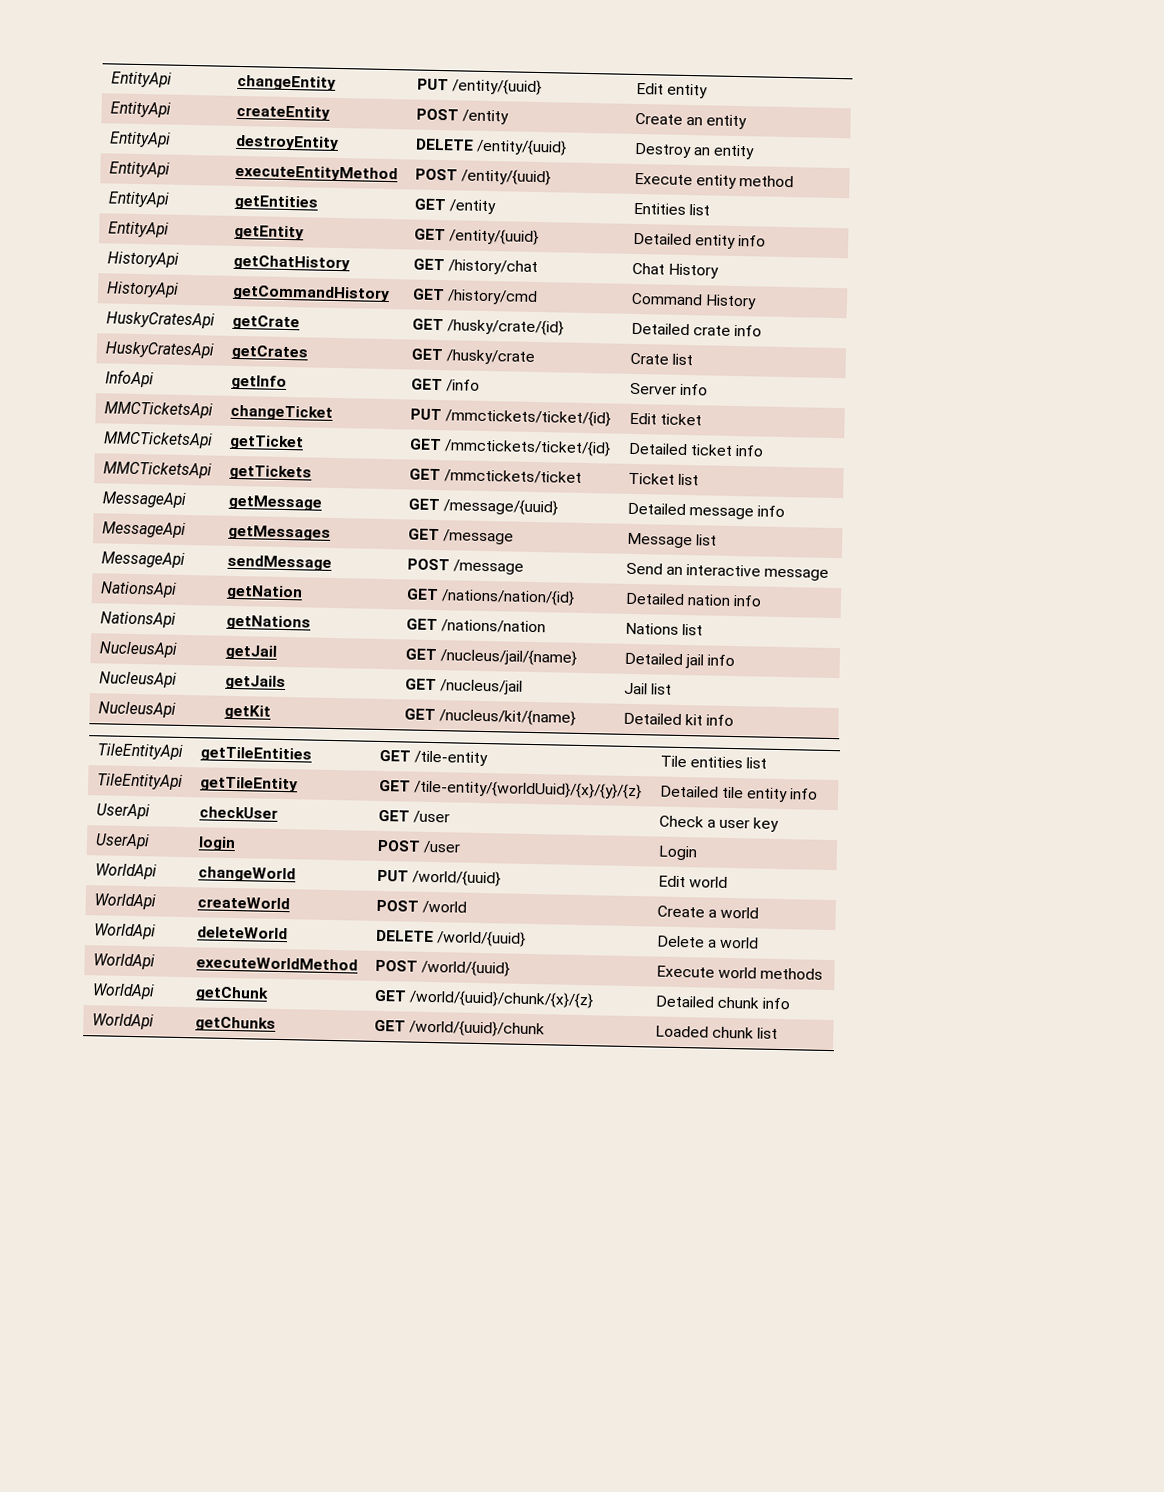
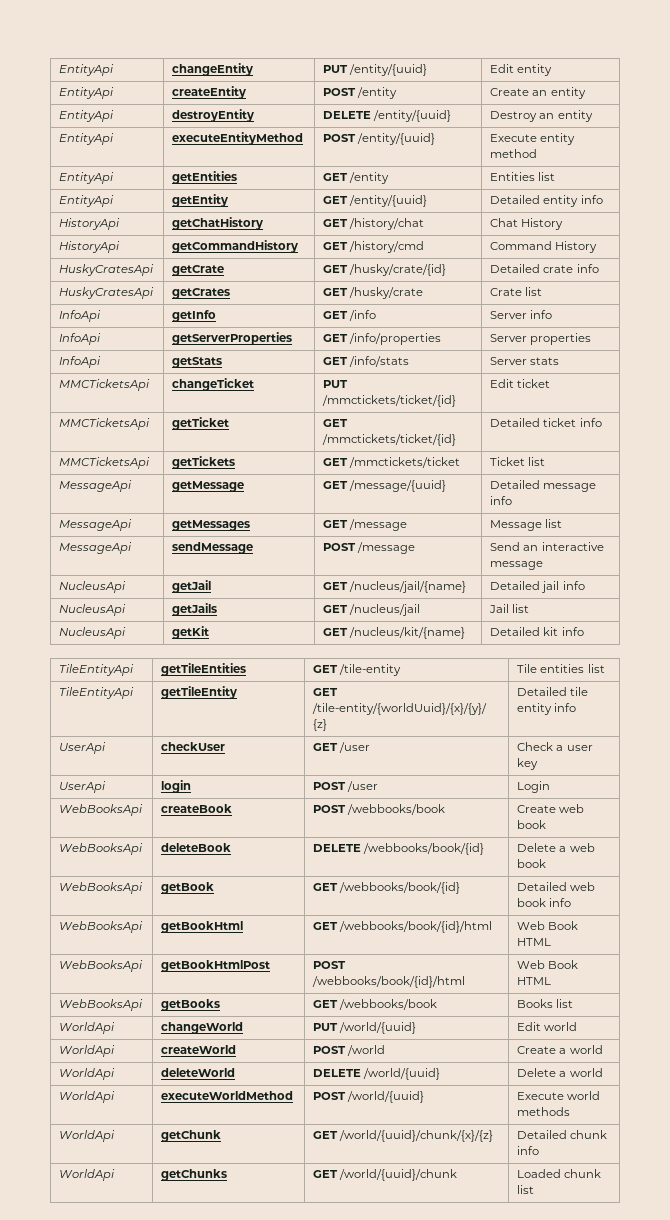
+ InfoApi | getServerProperties | GET /info/properties | Server properties
+ InfoApi | getStats | GET /info/stats | Server stats
- NationsApi | getNation | GET /nations/nation/{id} | Detailed nation info
- NationsApi | getNations | GET /nations/nation | Nations list
+ WebBooksApi | createBook | POST /webbooks/book | Create web book
+ WebBooksApi | deleteBook | DELETE /webbooks/book/{id} | Delete a web book
+ WebBooksApi | getBook | GET /webbooks/book/{id} | Detailed web book info
+ WebBooksApi | getBookHtml | GET /webbooks/book/{id}/html | Web Book HTML
+ WebBooksApi | getBookHtmlPost | POST /webbooks/book/{id}/html | Web Book HTML
+ WebBooksApi | getBooks | GET /webbooks/book | Books list

